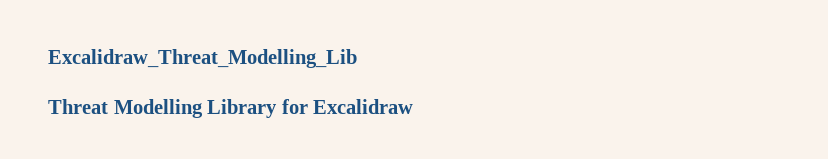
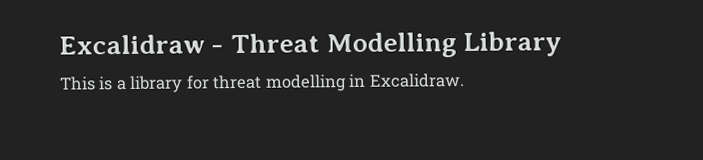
- Excalidraw_Threat_Modelling_Lib
- Threat Modelling Library for Excalidraw
+ Excalidraw - Threat Modelling Library
+ This is a library for threat modelling in Excalidraw.

